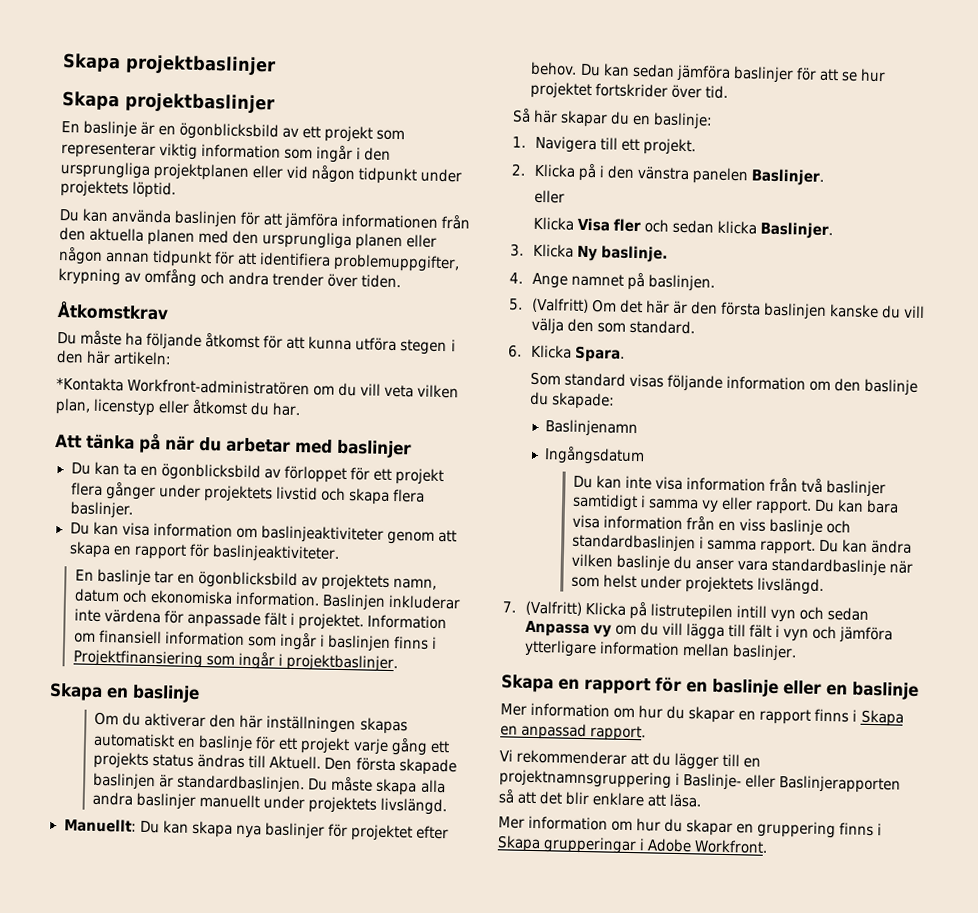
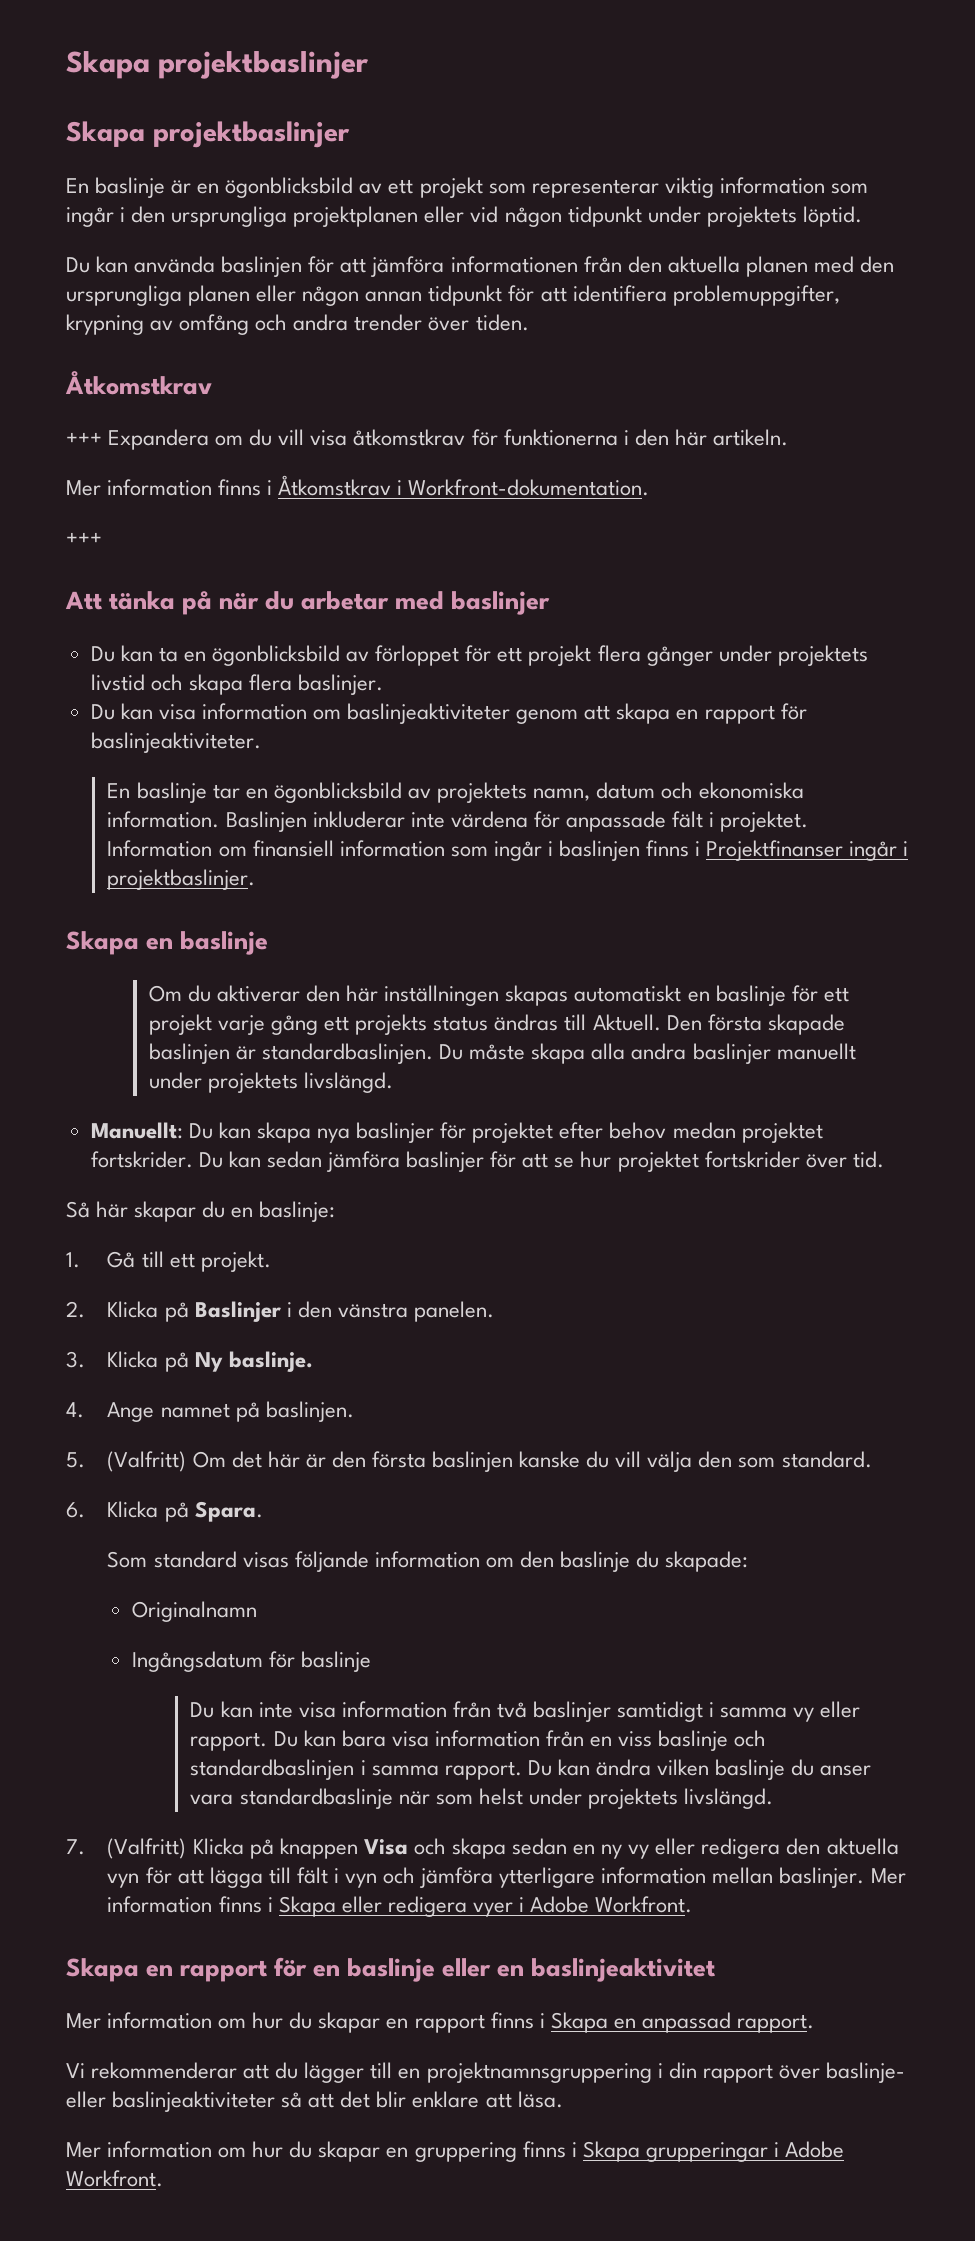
- Du måste ha följande åtkomst för att kunna utföra stegen i den här artikeln:
- *Kontakta Workfront-administratören om du vill veta vilken plan, licenstyp eller åtkomst du har.
+ +++ Expandera om du vill visa åtkomstkrav för funktionerna i den här artikeln.
+ Mer information finns i Åtkomstkrav i Workfront-dokumentation.
+ +++
- Information om finansiell information som ingår i baslinjen finns i Projektfinansiering som ingår i projektbaslinjer.
+ Information om finansiell information som ingår i baslinjen finns i Projektfinanser ingår i projektbaslinjer.
- Manuellt: Du kan skapa nya baslinjer för projektet efter behov.
+ Manuellt: Du kan skapa nya baslinjer för projektet efter behov medan projektet fortskrider.
- 1. Navigera till ett projekt.
+ 1. Gå till ett projekt.
- 2. Klicka på i den vänstra panelen Baslinjer.
- eller
- Klicka Visa fler och sedan klicka Baslinjer.
+ 2. Klicka på Baslinjer i den vänstra panelen.
- 3. Klicka Ny baslinje.
+ 3. Klicka på Ny baslinje.
- 6. Klicka Spara.
+ 6. Klicka på Spara.
- Baslinjenamn
+ Originalnamn
- Ingångsdatum
+ Ingångsdatum för baslinje
- 7. (Valfritt) Klicka på listrutepilen intill vyn och sedan Anpassa vy om du vill lägga till fält i vyn och jämföra ytterligare information mellan baslinjer.
+ 7. (Valfritt) Klicka på knappen Visa och skapa sedan en ny vy eller redigera den aktuella vyn för att lägga till fält i vyn och jämföra ytterligare information mellan baslinjer. Mer information finns i Skapa eller redigera vyer i Adobe Workfront.
- Skapa en rapport för en baslinje eller en baslinje
+ Skapa en rapport för en baslinje eller en baslinjeaktivitet
- Vi rekommenderar att du lägger till en projektnamnsgruppering i Baslinje- eller Baslinjerapporten så att det blir enklare att läsa.
+ Vi rekommenderar att du lägger till en projektnamnsgruppering i din rapport över baslinje- eller baslinjeaktiviteter så att det blir enklare att läsa.

